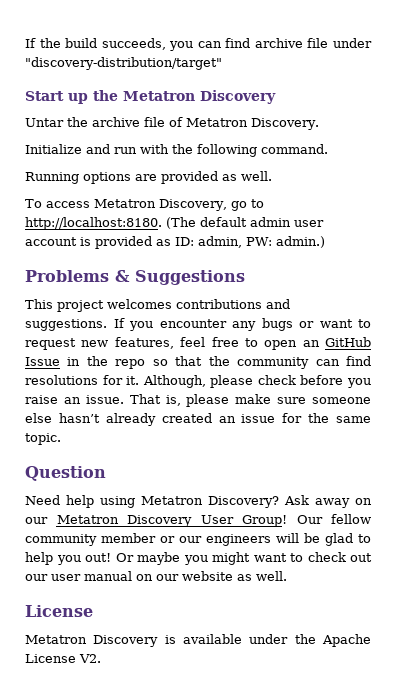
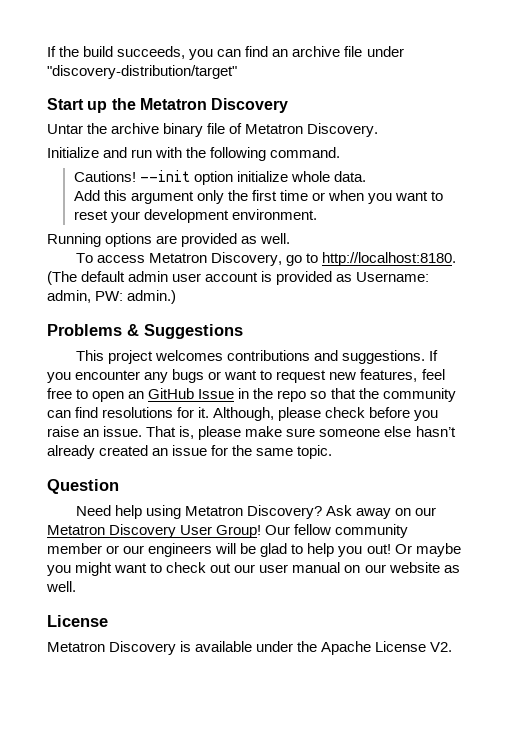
- If the build succeeds, you can find archive file under "discovery-distribution/target"
+ If the build succeeds, you can find an archive file under "discovery-distribution/target"
- Untar the archive file of Metatron Discovery.
+ Untar the archive binary file of Metatron Discovery.
+ Cautions! --init option initialize whole data.
+ Add this argument only the first time or when you want to reset your development environment.
- (The default admin user account is provided as ID: admin, PW: admin.)
+ (The default admin user account is provided as Username: admin, PW: admin.)

